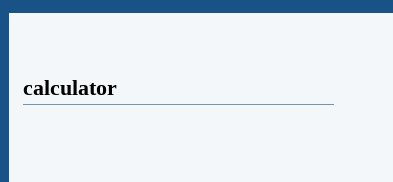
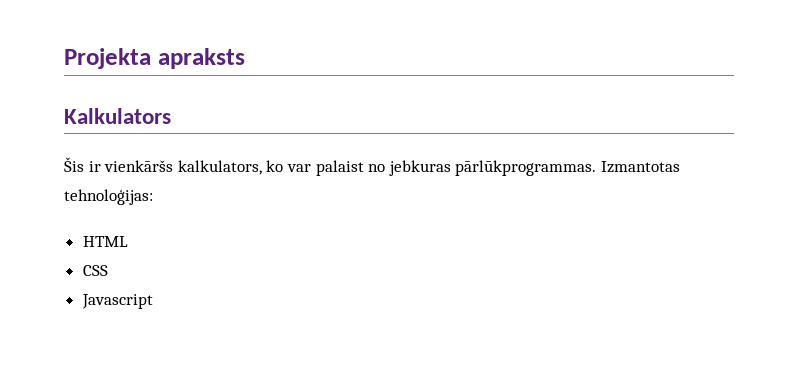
- calculator
+ Projekta apraksts
+ Kalkulators
+ Šis ir vienkāršs kalkulators, ko var palaist no jebkuras pārlūkprogrammas. Izmantotas tehnoloģijas:
+ HTML
+ CSS
+ Javascript

